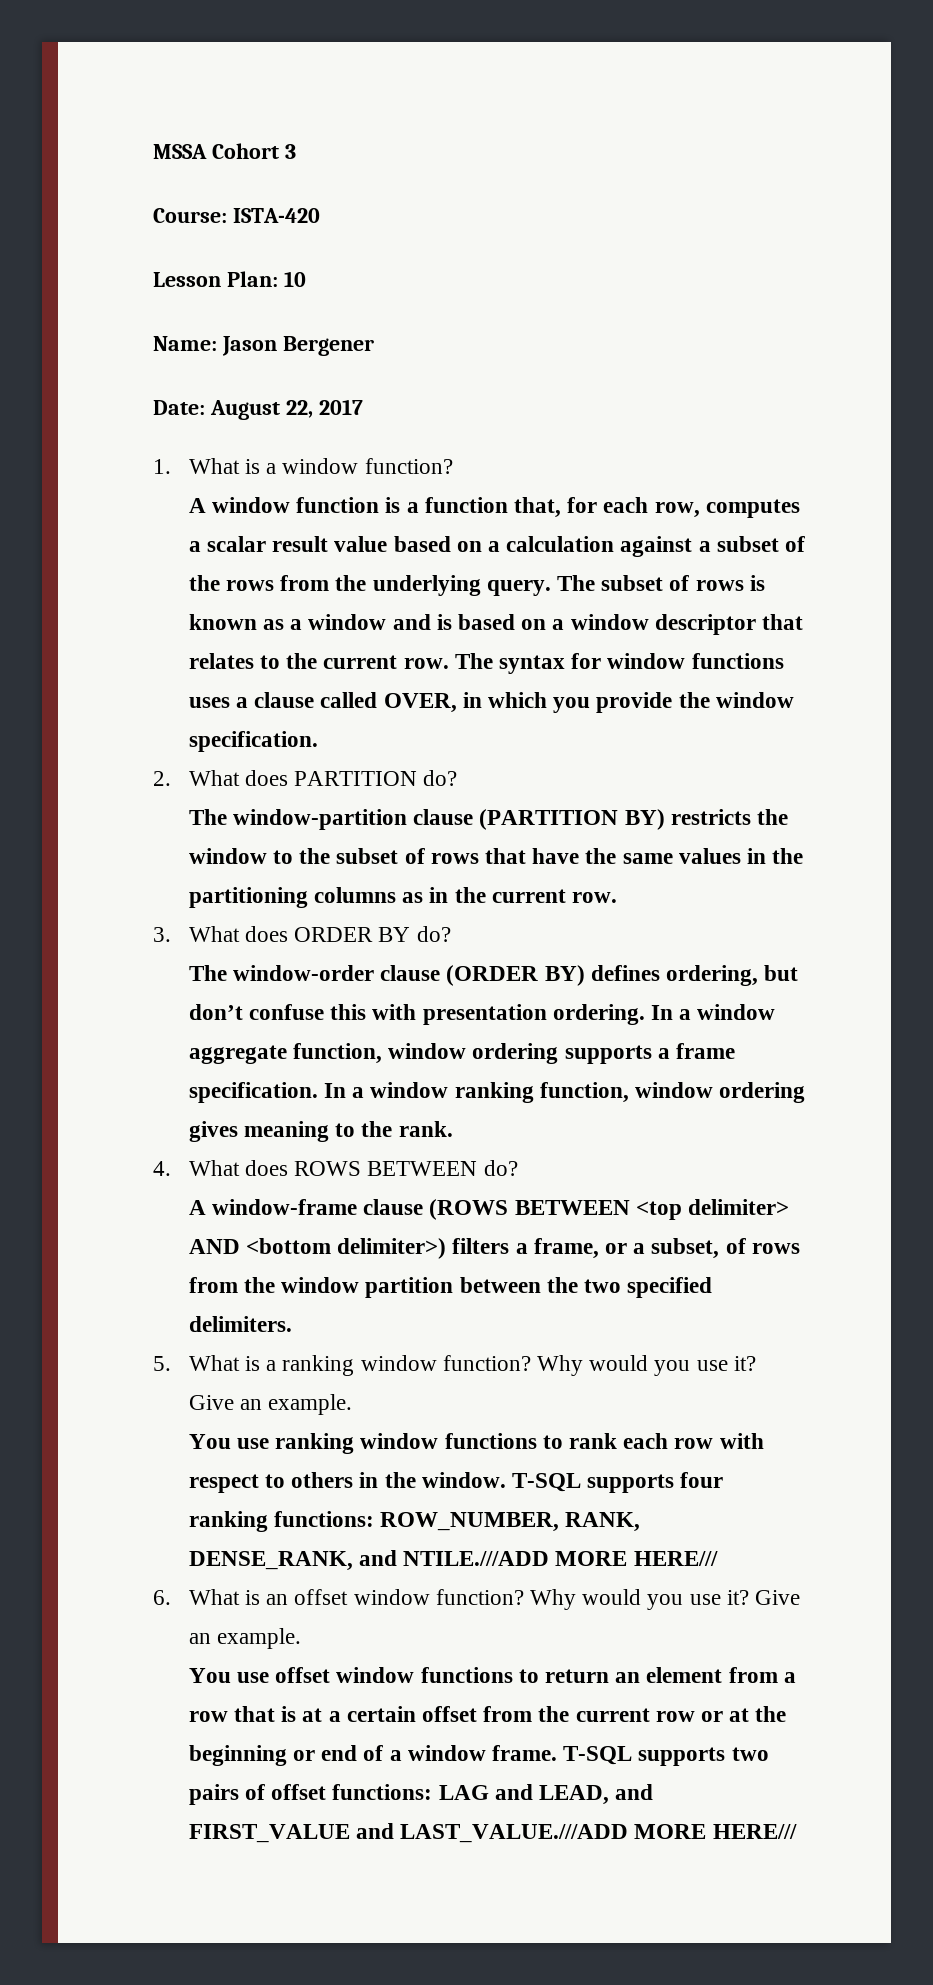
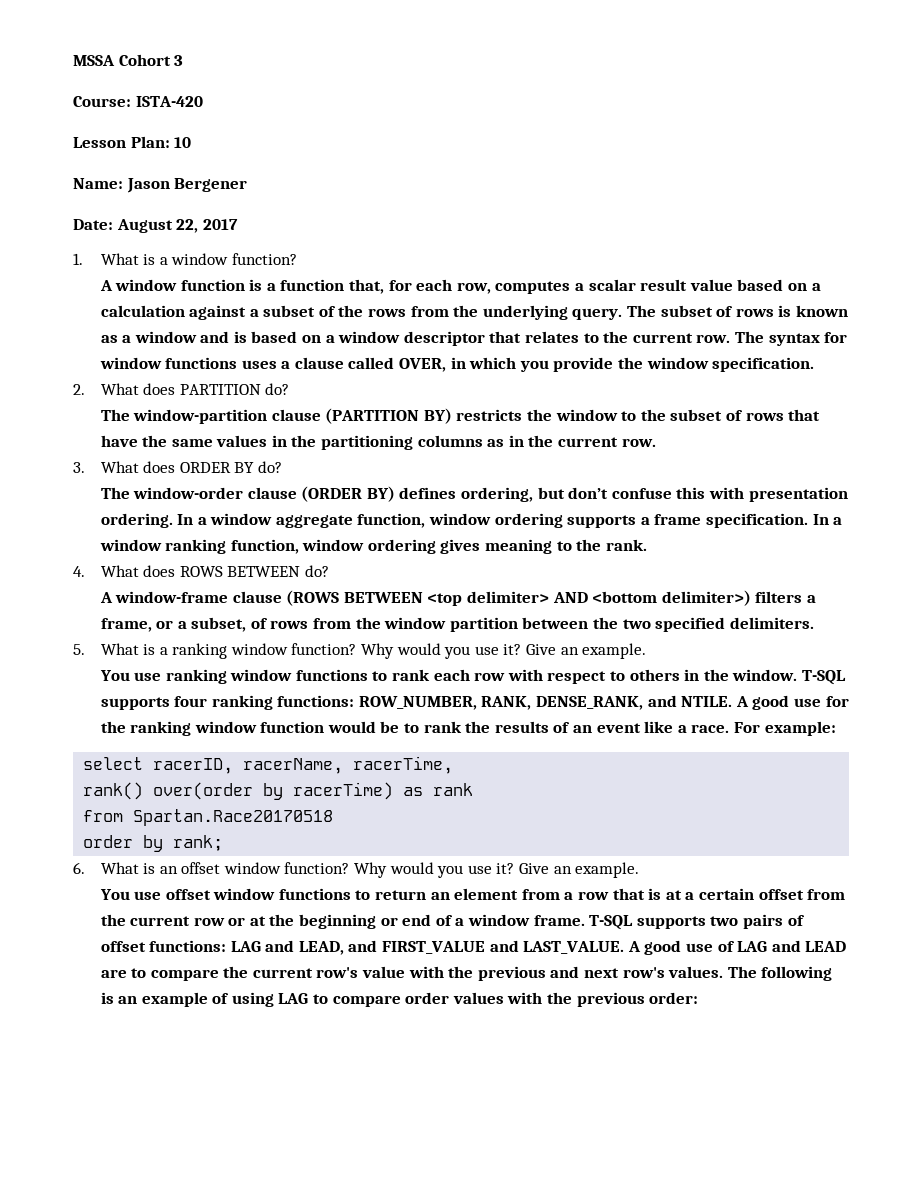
- T-SQL supports four ranking functions: ROW_NUMBER, RANK, DENSE_RANK, and NTILE.///ADD MORE HERE///
+ T-SQL supports four ranking functions: ROW_NUMBER, RANK, DENSE_RANK, and NTILE. A good use for the ranking window function would be to rank the results of an event like a race. For example:
+ select racerID, racerName, racerTime,
+ rank() over(order by racerTime) as rank
+ from Spartan.Race20170518
+ order by rank;
- T-SQL supports two pairs of offset functions: LAG and LEAD, and FIRST_VALUE and LAST_VALUE.///ADD MORE HERE///
+ T-SQL supports two pairs of offset functions: LAG and LEAD, and FIRST_VALUE and LAST_VALUE. A good use of LAG and LEAD are to compare the current row's value with the previous and next row's values. The following is an example of using LAG to compare order values with the previous order:

